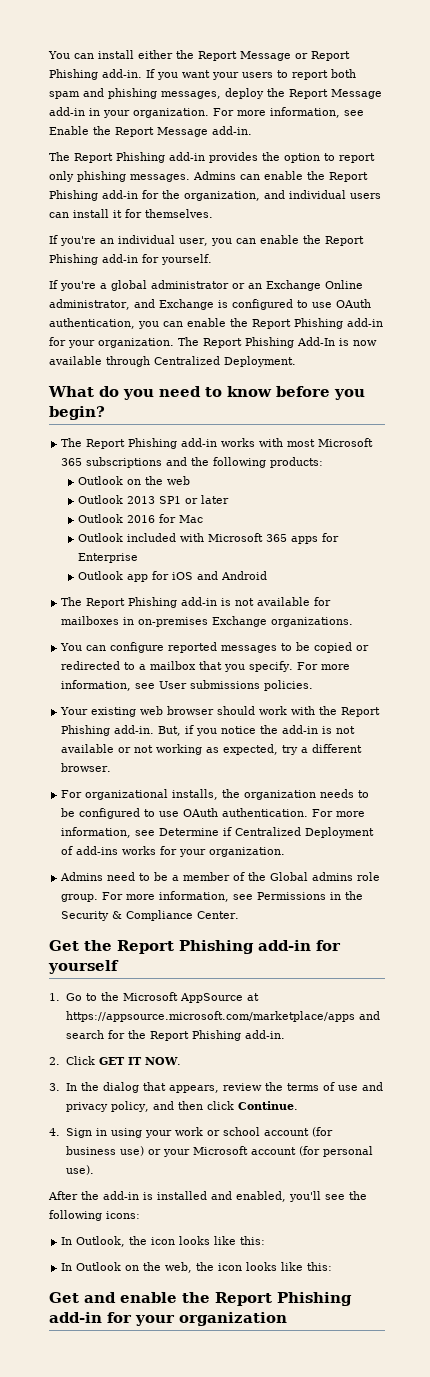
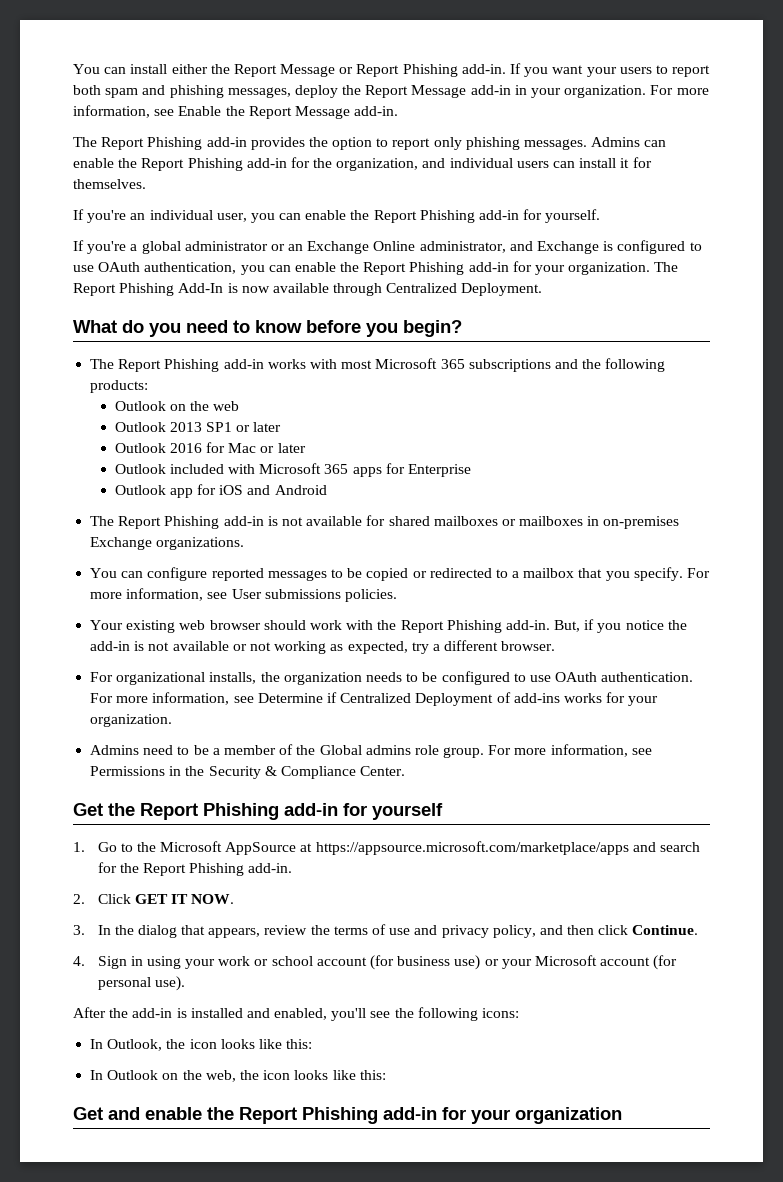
- Outlook 2016 for Mac
+ Outlook 2016 for Mac or later
- The Report Phishing add-in is not available for mailboxes in on-premises Exchange organizations.
+ The Report Phishing add-in is not available for shared mailboxes or mailboxes in on-premises Exchange organizations.

